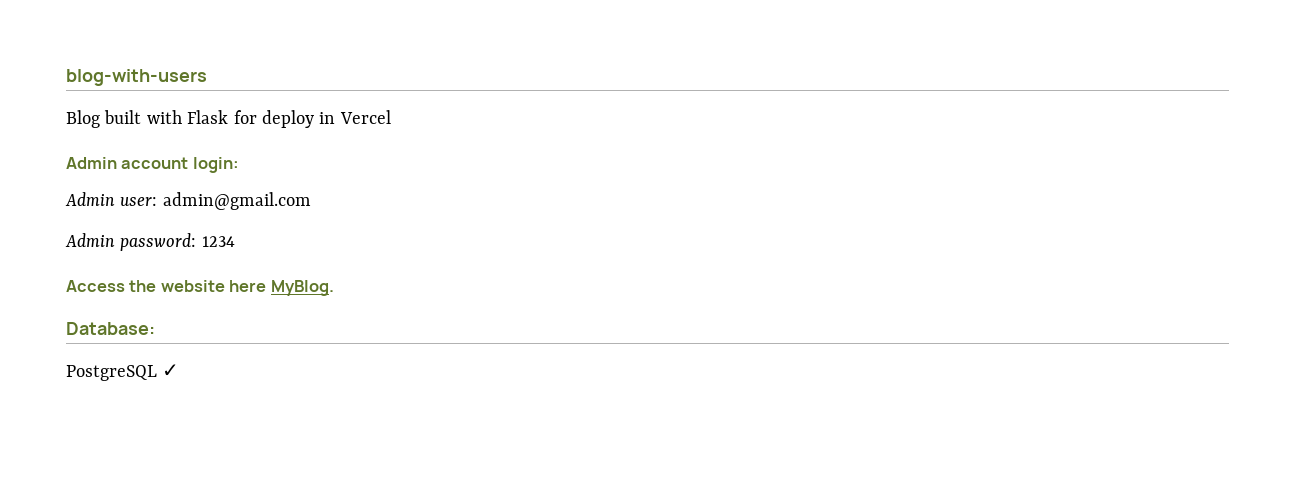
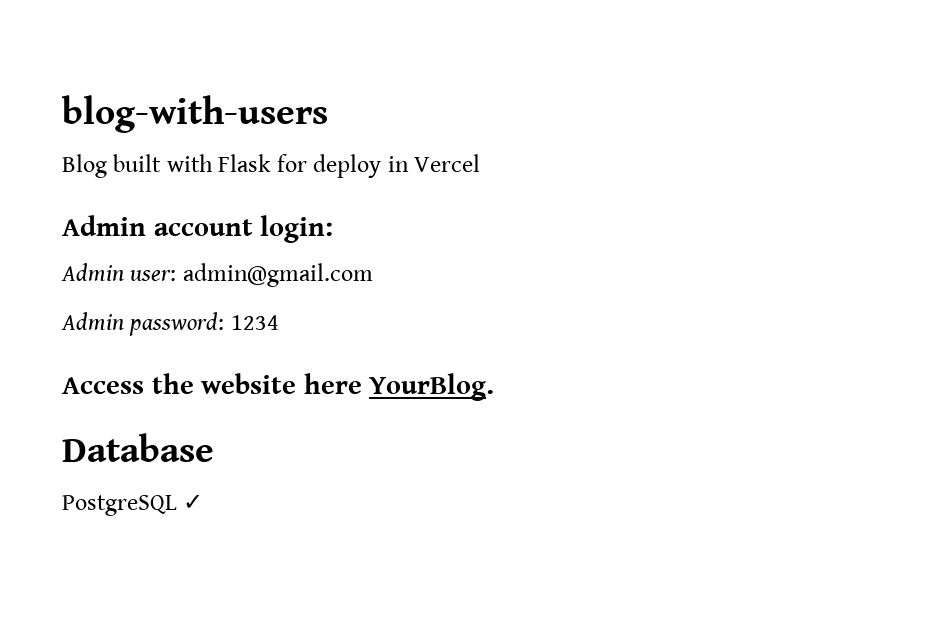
- Access the website here MyBlog.
- Database:
+ Access the website here YourBlog.
+ Database

